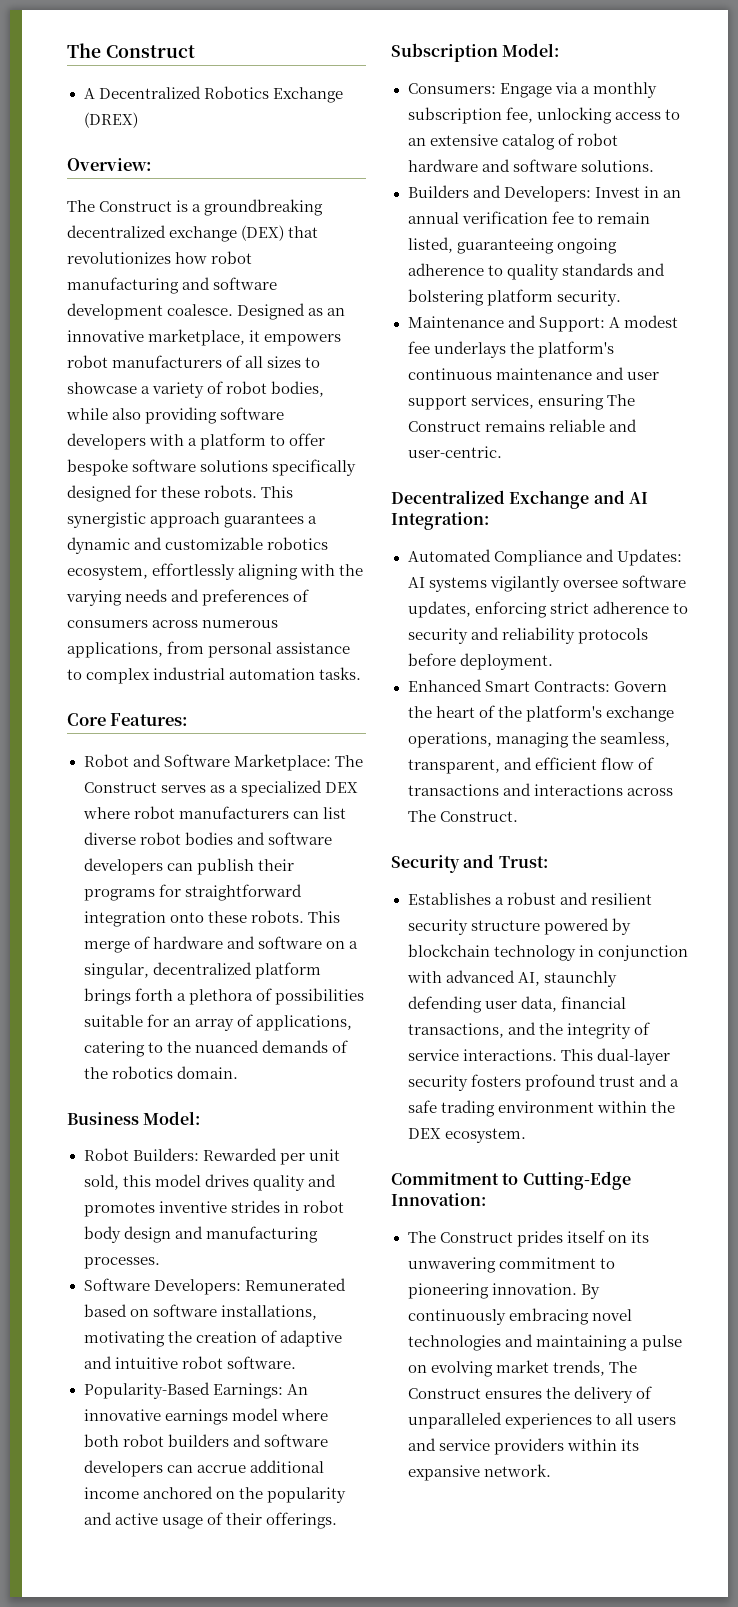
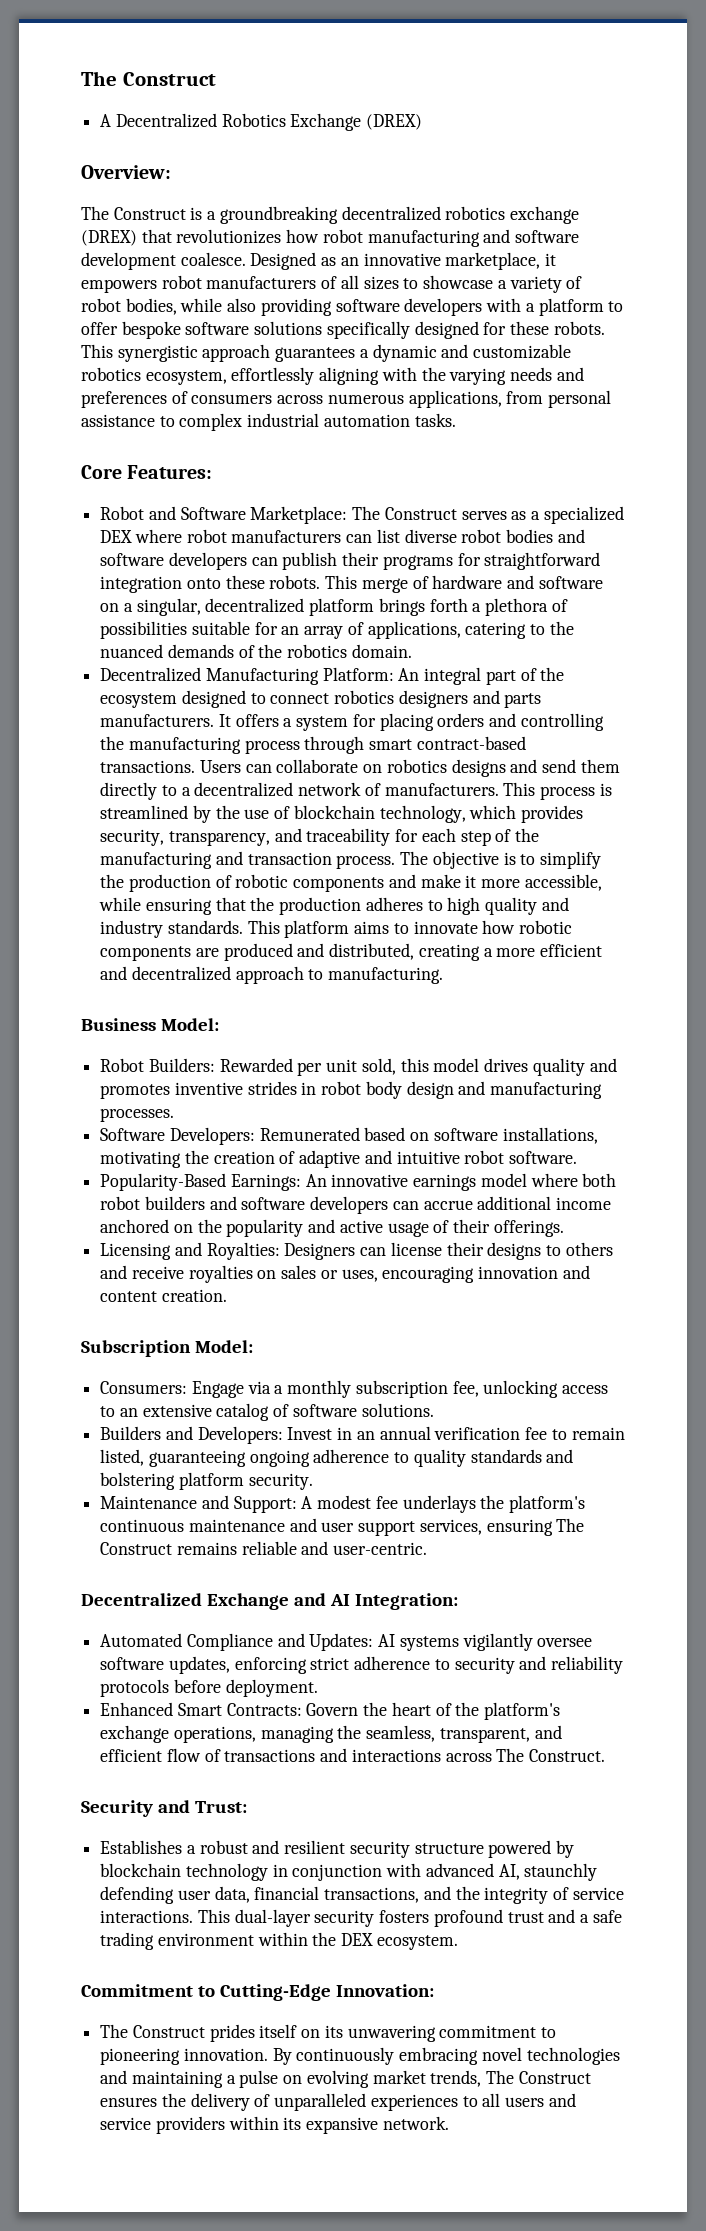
- The Construct is a groundbreaking decentralized exchange (DEX) that revolutionizes how robot manufacturing and software development coalesce.
+ The Construct is a groundbreaking decentralized robotics exchange (DREX) that revolutionizes how robot manufacturing and software development coalesce.
+ Decentralized Manufacturing Platform: An integral part of the ecosystem designed to connect robotics designers and parts manufacturers. It offers a system for placing orders and controlling the manufacturing process through smart contract-based transactions. Users can collaborate on robotics designs and send them directly to a decentralized network of manufacturers. This process is streamlined by the use of blockchain technology, which provides security, transparency, and traceability for each step of the manufacturing and transaction process. The objective is to simplify the production of robotic components and make it more accessible, while ensuring that the production adheres to high quality and industry standards. This platform aims to innovate how robotic components are produced and distributed, creating a more efficient and decentralized approach to manufacturing.
+ Licensing and Royalties: Designers can license their designs to others and receive royalties on sales or uses, encouraging innovation and content creation.
- Consumers: Engage via a monthly subscription fee, unlocking access to an extensive catalog of robot hardware and software solutions.
+ Consumers: Engage via a monthly subscription fee, unlocking access to an extensive catalog of software solutions.

